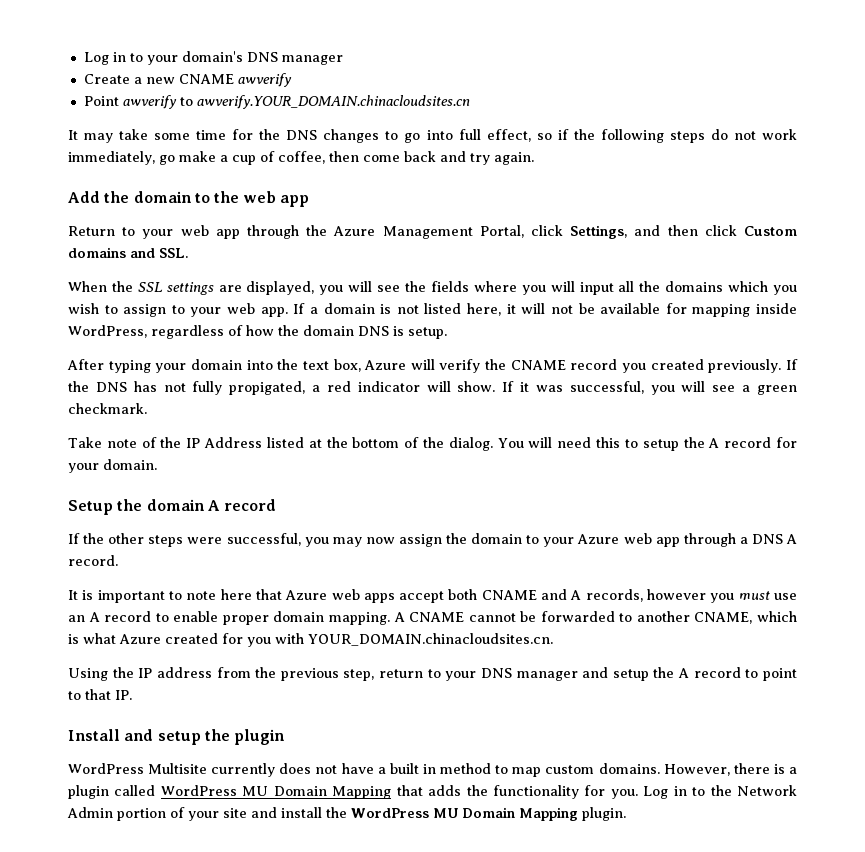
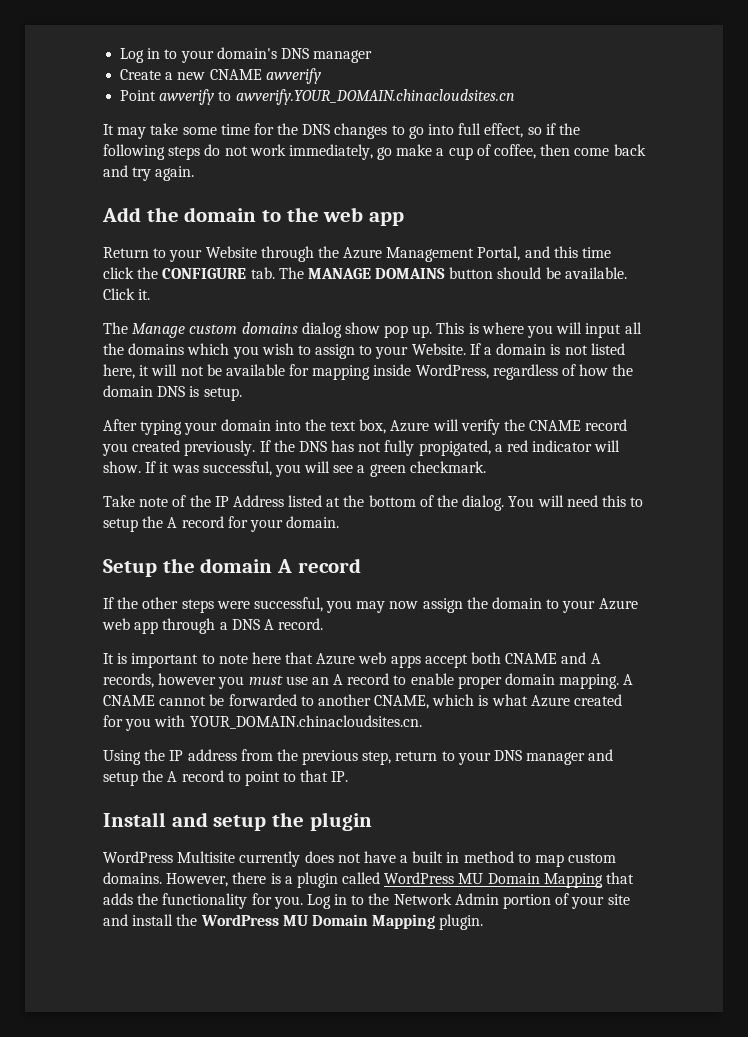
- Return to your web app through the Azure Management Portal, click Settings, and then click Custom domains and SSL.
- When the SSL settings are displayed, you will see the fields where you will input all the domains which you wish to assign to your web app.
+ Return to your Website through the Azure Management Portal, and this time click the CONFIGURE tab. The MANAGE DOMAINS button should be available. Click it.
+ The Manage custom domains dialog show pop up. This is where you will input all the domains which you wish to assign to your Website.

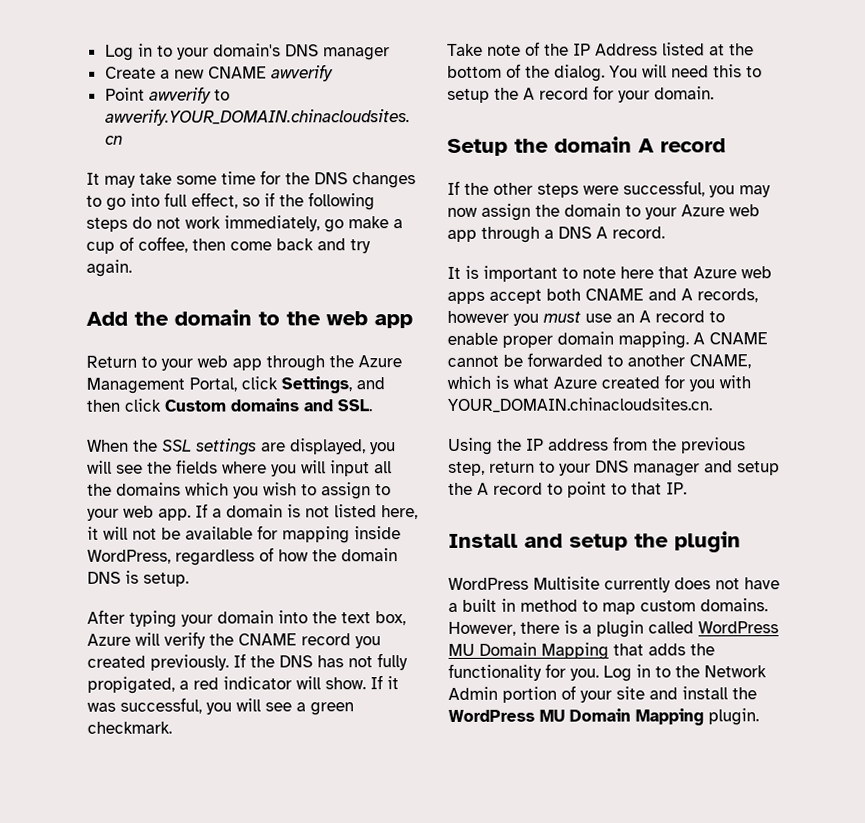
- Return to your Website through the Azure Management Portal, and this time click the CONFIGURE tab. The MANAGE DOMAINS button should be available. Click it.
- The Manage custom domains dialog show pop up. This is where you will input all the domains which you wish to assign to your Website.
+ Return to your web app through the Azure Management Portal, click Settings, and then click Custom domains and SSL.
+ When the SSL settings are displayed, you will see the fields where you will input all the domains which you wish to assign to your web app.

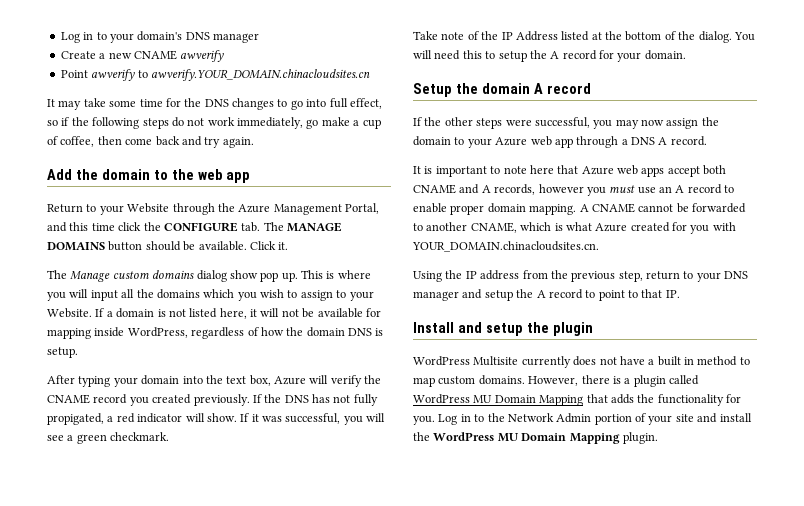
- Return to your web app through the Azure Management Portal, click Settings, and then click Custom domains and SSL.
- When the SSL settings are displayed, you will see the fields where you will input all the domains which you wish to assign to your web app.
+ Return to your Website through the Azure Management Portal, and this time click the CONFIGURE tab. The MANAGE DOMAINS button should be available. Click it.
+ The Manage custom domains dialog show pop up. This is where you will input all the domains which you wish to assign to your Website.

